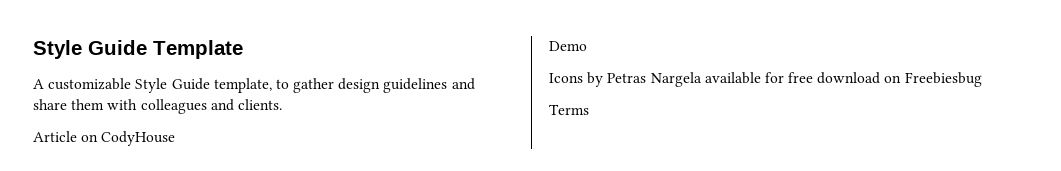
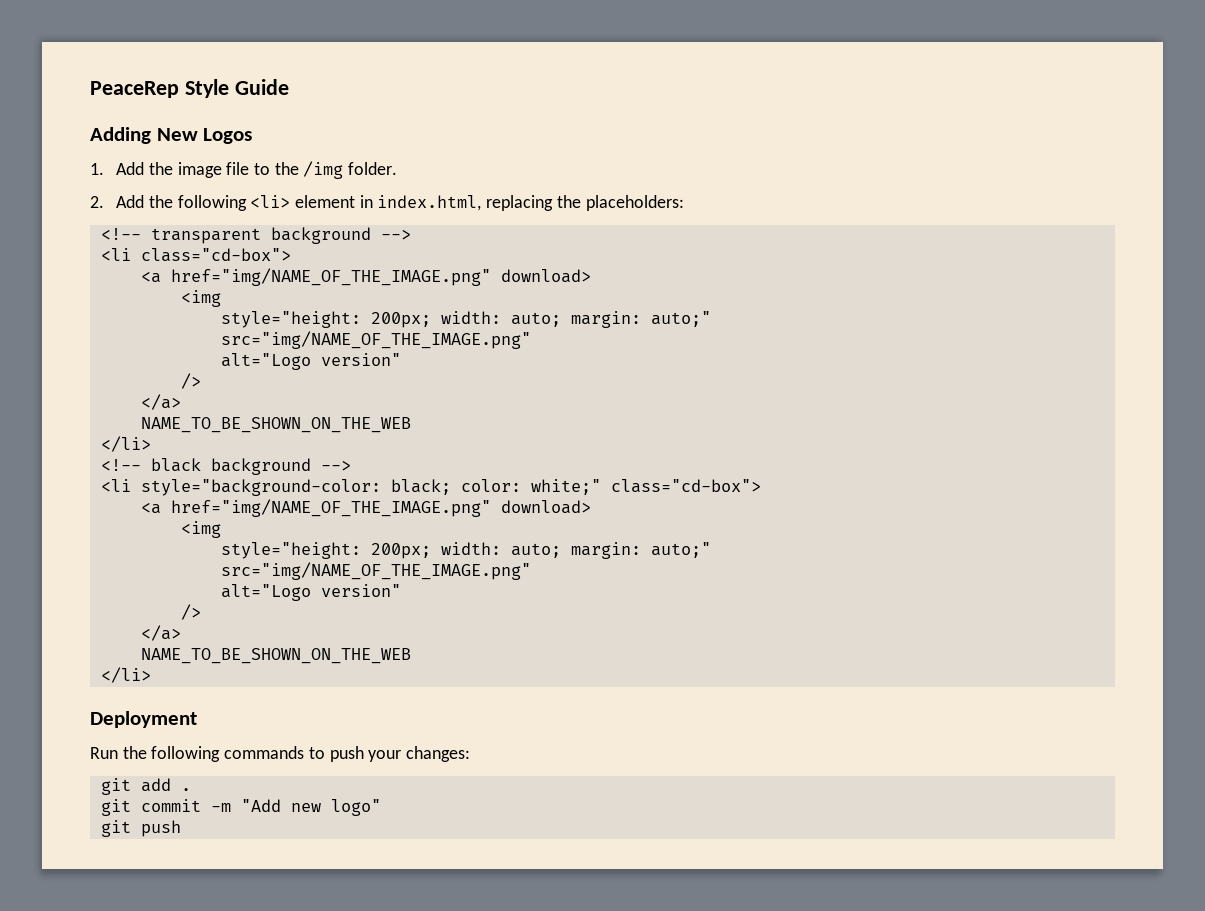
- Style Guide Template
- A customizable Style Guide template, to gather design guidelines and share them with colleagues and clients.
- Article on CodyHouse
- Demo
- Icons by Petras Nargela available for free download on Freebiesbug
- Terms
+ PeaceRep Style Guide
+ Adding New Logos
+ 1. Add the image file to the /img folder.
+ 2. Add the following <li> element in index.html, replacing the placeholders:
+ <!-- transparent background -->
+ <li class="cd-box">
+ <a href="img/NAME_OF_THE_IMAGE.png" download>
+ <img
+ style="height: 200px; width: auto; margin: auto;"
+ src="img/NAME_OF_THE_IMAGE.png"
+ alt="Logo version"
+ />
+ </a>
+ NAME_TO_BE_SHOWN_ON_THE_WEB
+ </li>
+ <!-- black background -->
+ <li style="background-color: black; color: white;" class="cd-box">
+ <a href="img/NAME_OF_THE_IMAGE.png" download>
+ <img
+ style="height: 200px; width: auto; margin: auto;"
+ src="img/NAME_OF_THE_IMAGE.png"
+ alt="Logo version"
+ />
+ </a>
+ NAME_TO_BE_SHOWN_ON_THE_WEB
+ </li>
+ Deployment
+ Run the following commands to push your changes:
+ git add .
+ git commit -m "Add new logo"
+ git push

